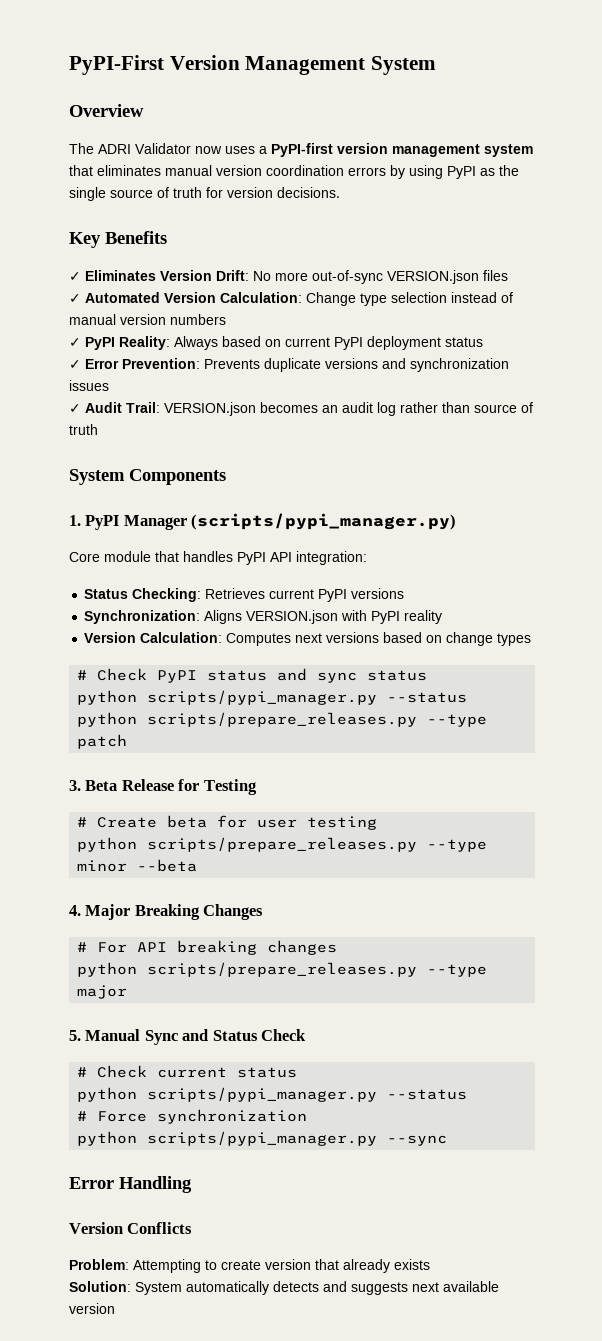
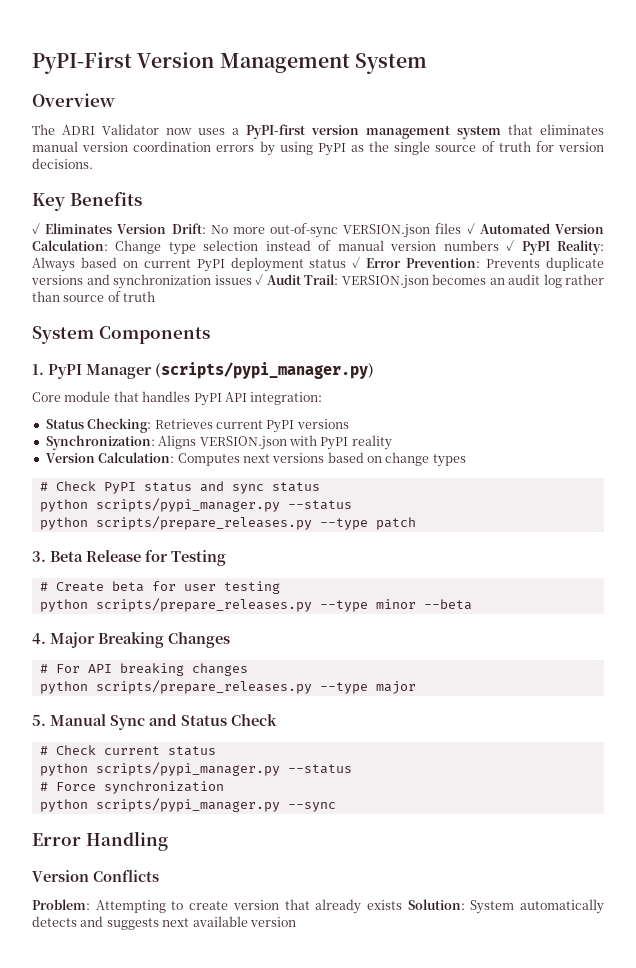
- ✓ Eliminates Version Drift: No more out-of-sync VERSION.json files
- ✓ Automated Version Calculation: Change type selection instead of manual version numbers
- ✓ PyPI Reality: Always based on current PyPI deployment status
- ✓ Error Prevention: Prevents duplicate versions and synchronization issues
- ✓ Audit Trail: VERSION.json becomes an audit log rather than source of truth
+ ✓ Eliminates Version Drift: No more out-of-sync VERSION.json files ✓ Automated Version Calculation: Change type selection instead of manual version numbers ✓ PyPI Reality: Always based on current PyPI deployment status ✓ Error Prevention: Prevents duplicate versions and synchronization issues ✓ Audit Trail: VERSION.json becomes an audit log rather than source of truth
- Problem: Attempting to create version that already exists
- Solution: System automatically detects and suggests next available version
+ Problem: Attempting to create version that already exists Solution: System automatically detects and suggests next available version

